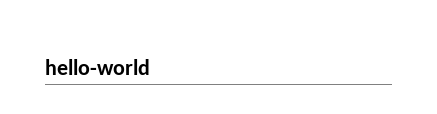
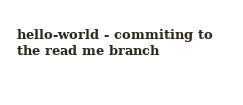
- hello-world
+ hello-world - commiting to the read me branch

